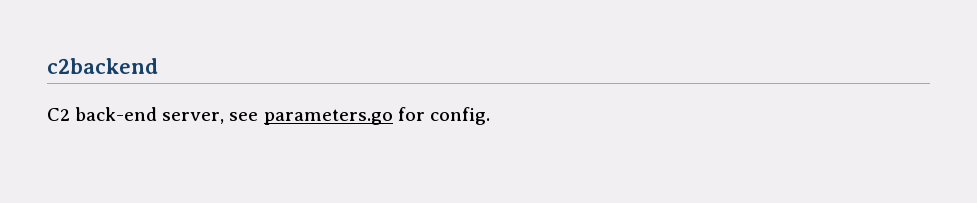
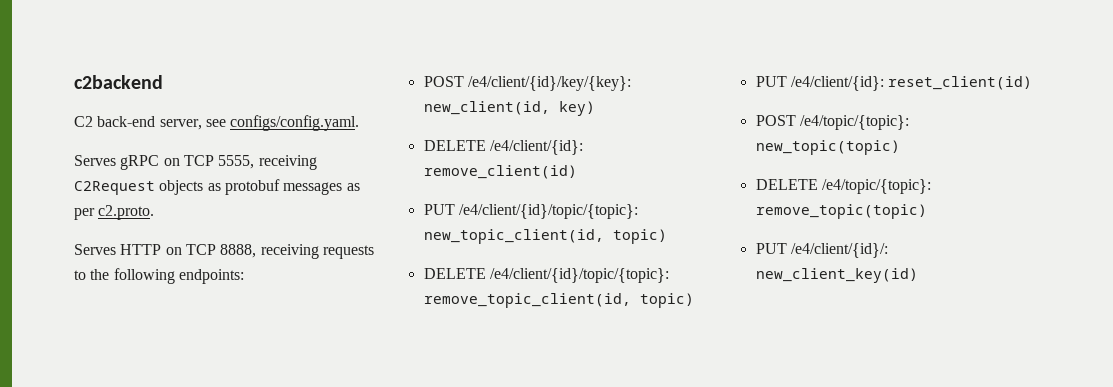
- C2 back-end server, see parameters.go for config.
+ C2 back-end server, see configs/config.yaml.
+ Serves gRPC on TCP 5555, receiving C2Request objects as protobuf messages as per c2.proto.
+ Serves HTTP on TCP 8888, receiving requests to the following endpoints:
+ POST /e4/client/{id}/key/{key}: new_client(id, key)
+ DELETE /e4/client/{id}: remove_client(id)
+ PUT /e4/client/{id}/topic/{topic}: new_topic_client(id, topic)
+ DELETE /e4/client/{id}/topic/{topic}: remove_topic_client(id, topic)
+ PUT /e4/client/{id}: reset_client(id)
+ POST /e4/topic/{topic}: new_topic(topic)
+ DELETE /e4/topic/{topic}: remove_topic(topic)
+ PUT /e4/client/{id}/: new_client_key(id)

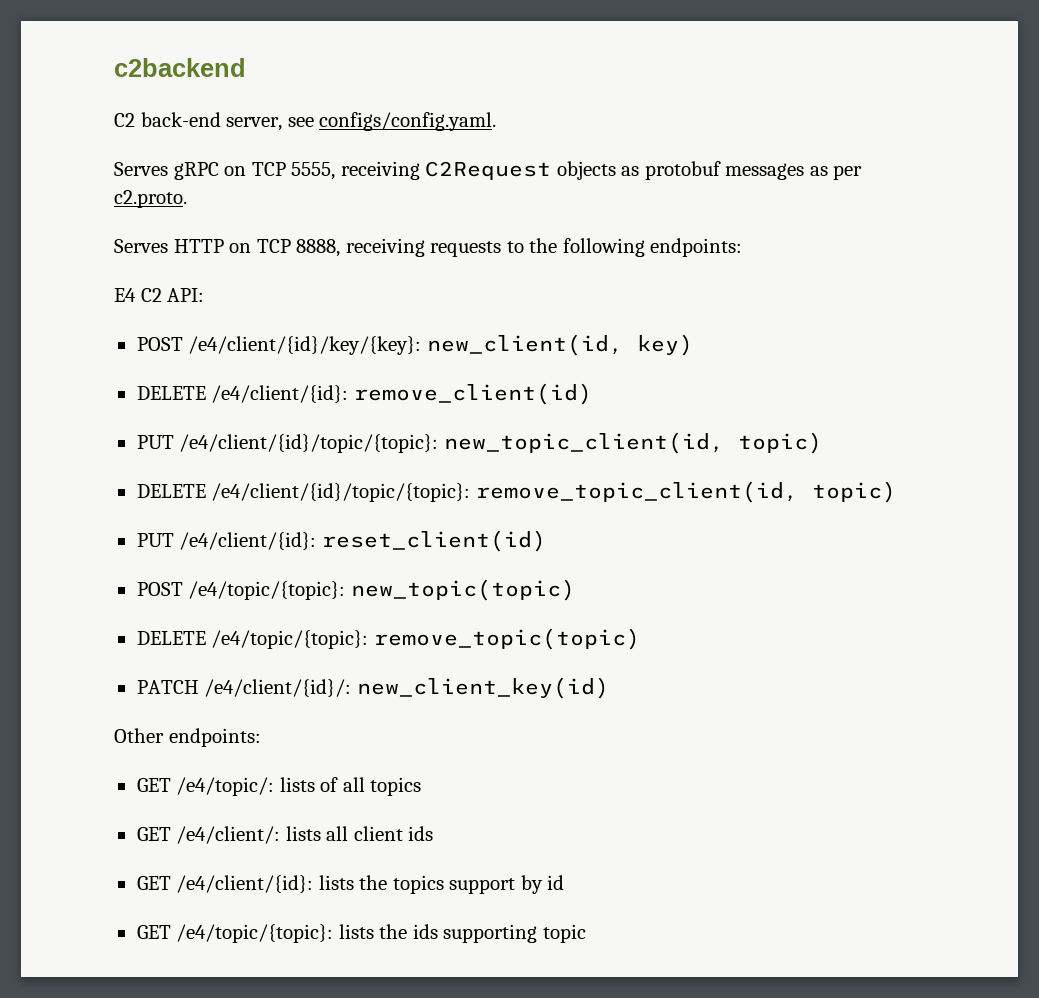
+ E4 C2 API:
- PUT /e4/client/{id}/: new_client_key(id)
+ PATCH /e4/client/{id}/: new_client_key(id)
+ Other endpoints:
+ GET /e4/topic/: lists of all topics
+ GET /e4/client/: lists all client ids
+ GET /e4/client/{id}: lists the topics support by id
+ GET /e4/topic/{topic}: lists the ids supporting topic

